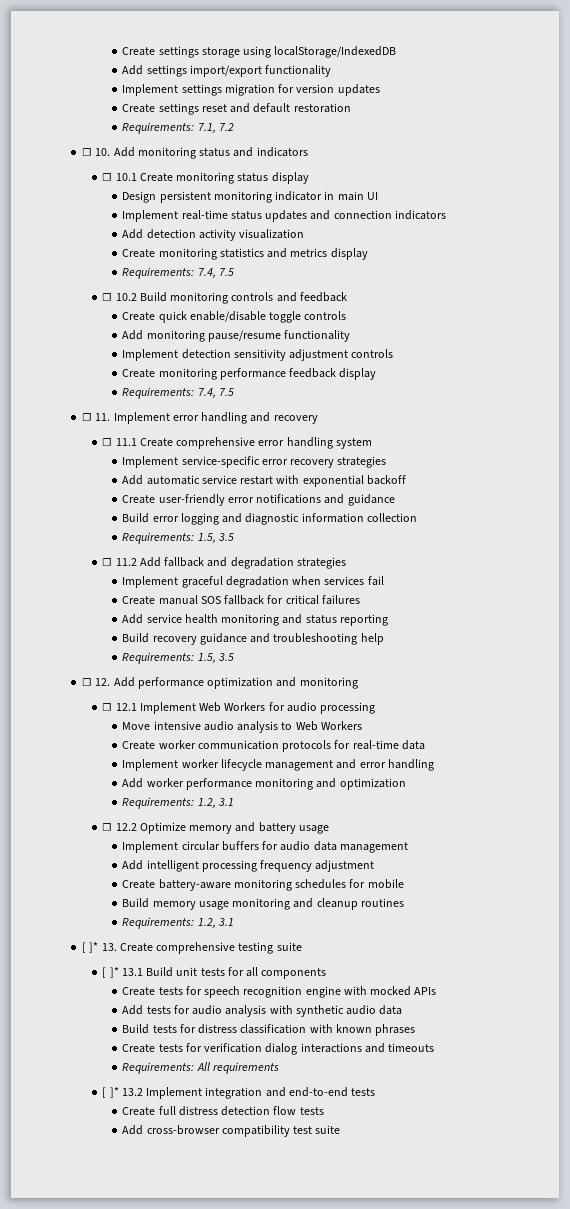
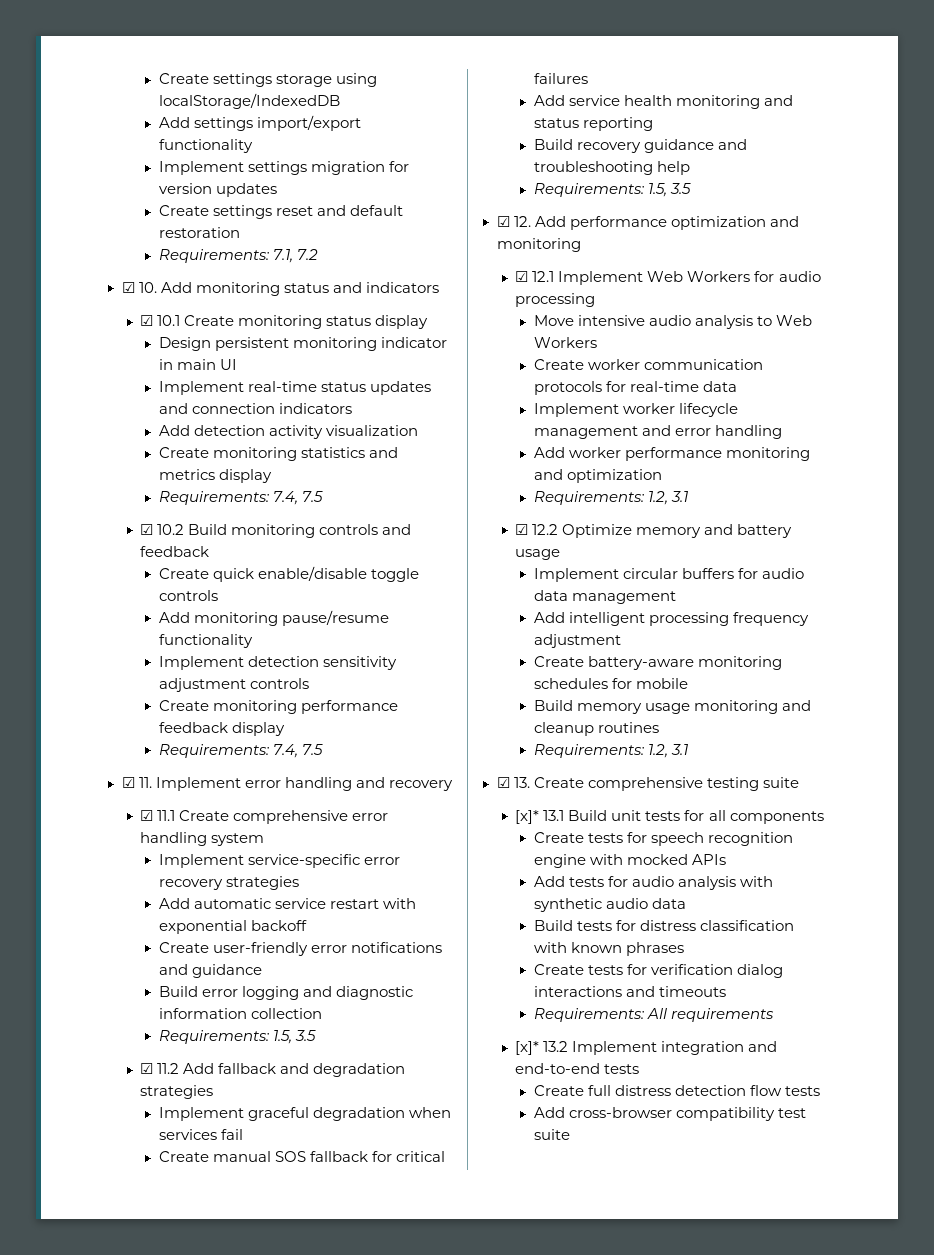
- ☐ 10. Add monitoring status and indicators
+ ☑ 10. Add monitoring status and indicators
- ☐ 10.1 Create monitoring status display
+ ☑ 10.1 Create monitoring status display
- ☐ 10.2 Build monitoring controls and feedback
+ ☑ 10.2 Build monitoring controls and feedback
- ☐ 11. Implement error handling and recovery
+ ☑ 11. Implement error handling and recovery
- ☐ 11.1 Create comprehensive error handling system
+ ☑ 11.1 Create comprehensive error handling system
- ☐ 11.2 Add fallback and degradation strategies
+ ☑ 11.2 Add fallback and degradation strategies
- ☐ 12. Add performance optimization and monitoring
+ ☑ 12. Add performance optimization and monitoring
- ☐ 12.1 Implement Web Workers for audio processing
+ ☑ 12.1 Implement Web Workers for audio processing
- ☐ 12.2 Optimize memory and battery usage
+ ☑ 12.2 Optimize memory and battery usage
- [ ]* 13. Create comprehensive testing suite
+ ☑ 13. Create comprehensive testing suite
- [ ]* 13.1 Build unit tests for all components
+ [x]* 13.1 Build unit tests for all components
- [ ]* 13.2 Implement integration and end-to-end tests
+ [x]* 13.2 Implement integration and end-to-end tests

